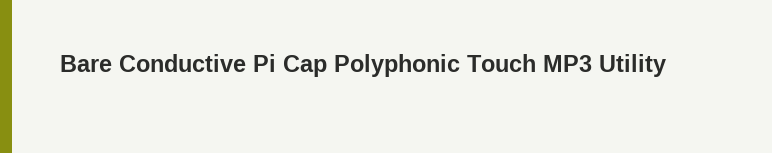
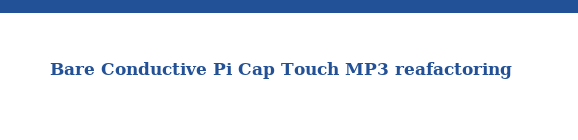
- Bare Conductive Pi Cap Polyphonic Touch MP3 Utility
+ Bare Conductive Pi Cap Touch MP3 reafactoring

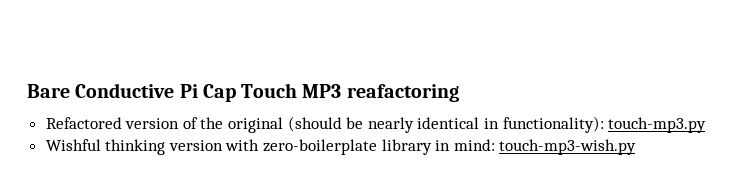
+ Refactored version of the original (should be nearly identical in functionality): touch-mp3.py
+ Wishful thinking version with zero-boilerplate library in mind: touch-mp3-wish.py

